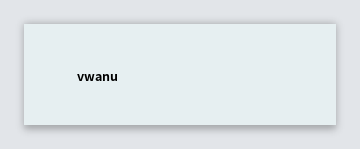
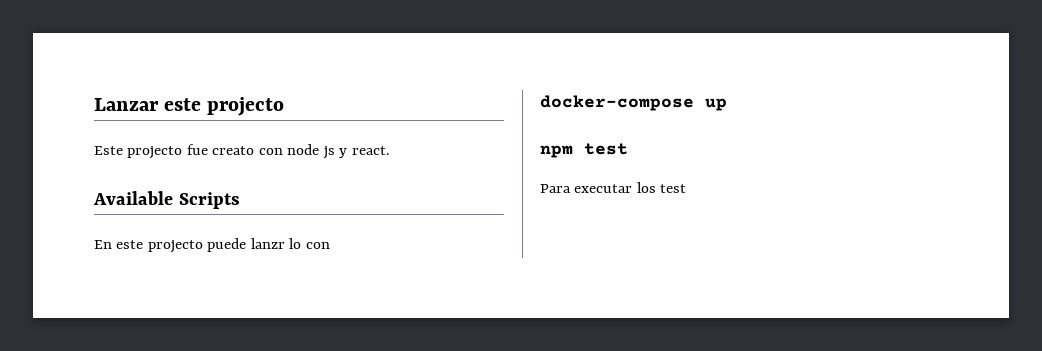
- vwanu
+ Lanzar este projecto
+ Este projecto fue creato con node js y react.
+ Available Scripts
+ En este projecto puede lanzr lo con
+ docker-compose up
+ npm test
+ Para executar los test

